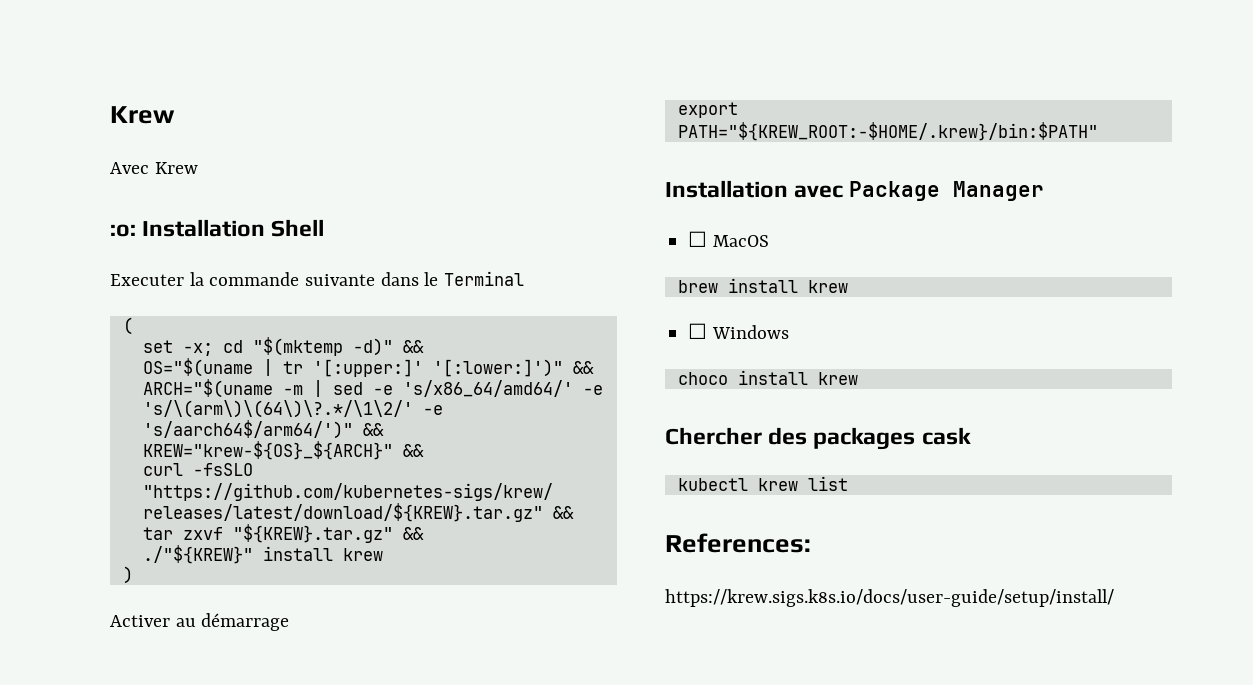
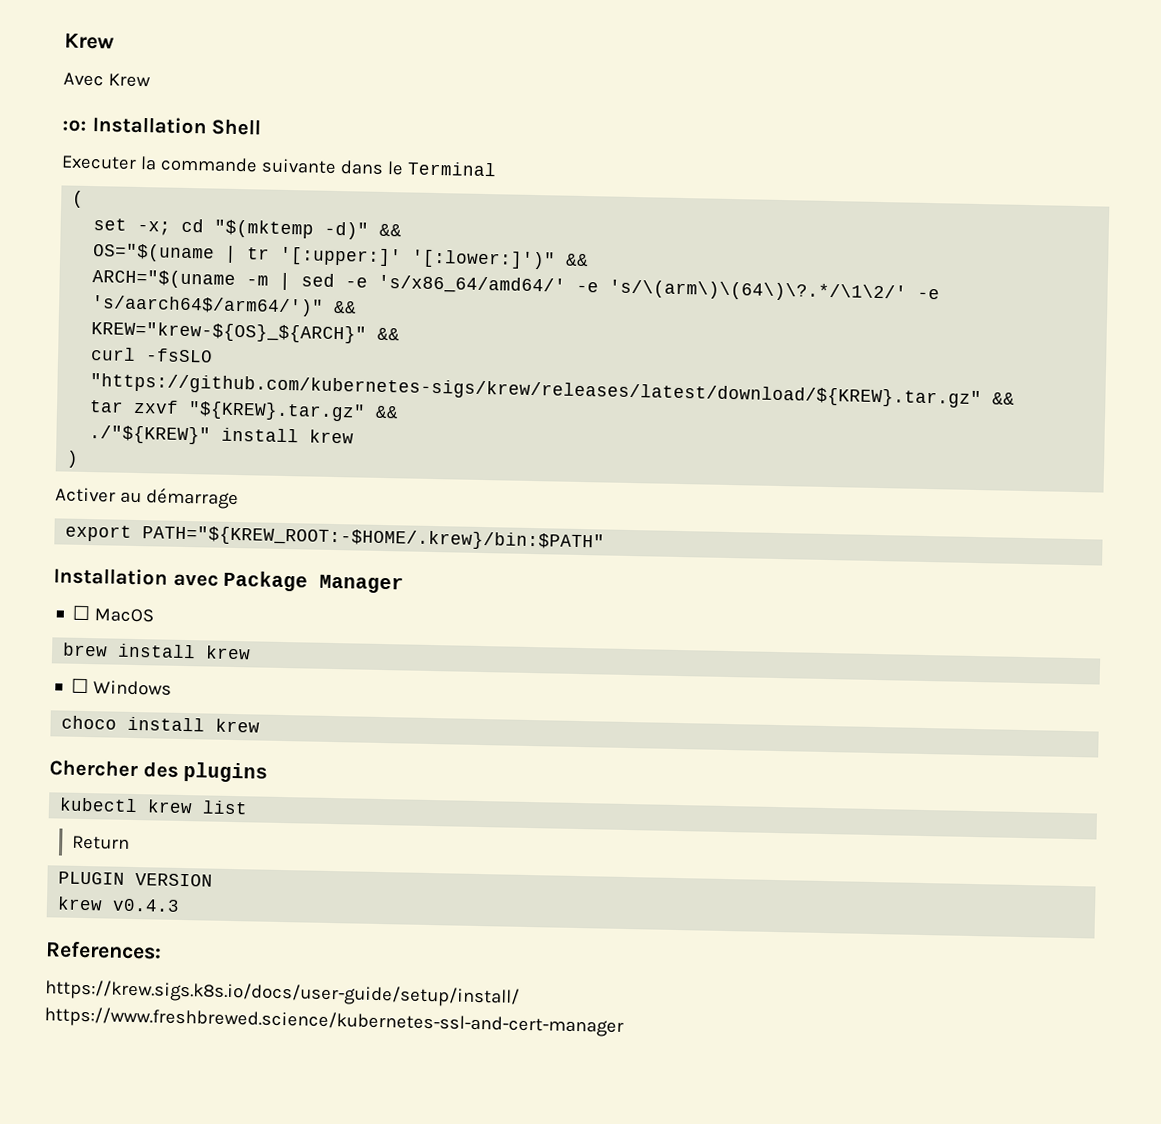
- Chercher des packages cask
+ Chercher des plugins
+ Return
+ PLUGIN VERSION
+ krew v0.4.3
- https://krew.sigs.k8s.io/docs/user-guide/setup/install/
+ https://krew.sigs.k8s.io/docs/user-guide/setup/install/ https://www.freshbrewed.science/kubernetes-ssl-and-cert-manager

